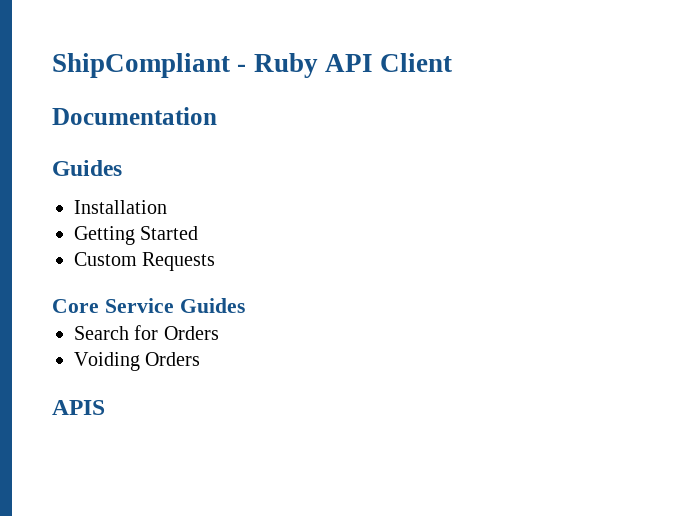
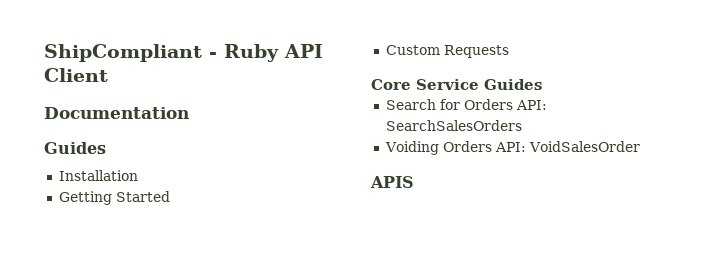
- Search for Orders
+ Search for Orders API: SearchSalesOrders
- Voiding Orders
+ Voiding Orders API: VoidSalesOrder

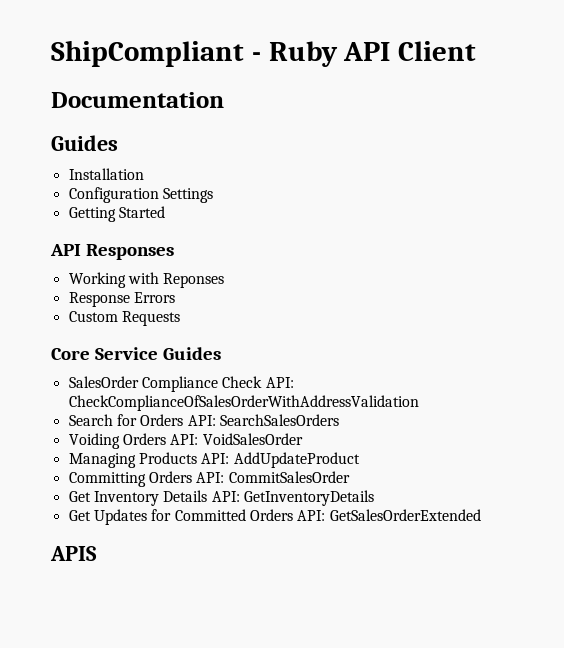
+ Configuration Settings
+ API Responses
+ Working with Reponses
+ Response Errors
+ SalesOrder Compliance Check API: CheckComplianceOfSalesOrderWithAddressValidation
+ Managing Products API: AddUpdateProduct
+ Committing Orders API: CommitSalesOrder
+ Get Inventory Details API: GetInventoryDetails
+ Get Updates for Committed Orders API: GetSalesOrderExtended

